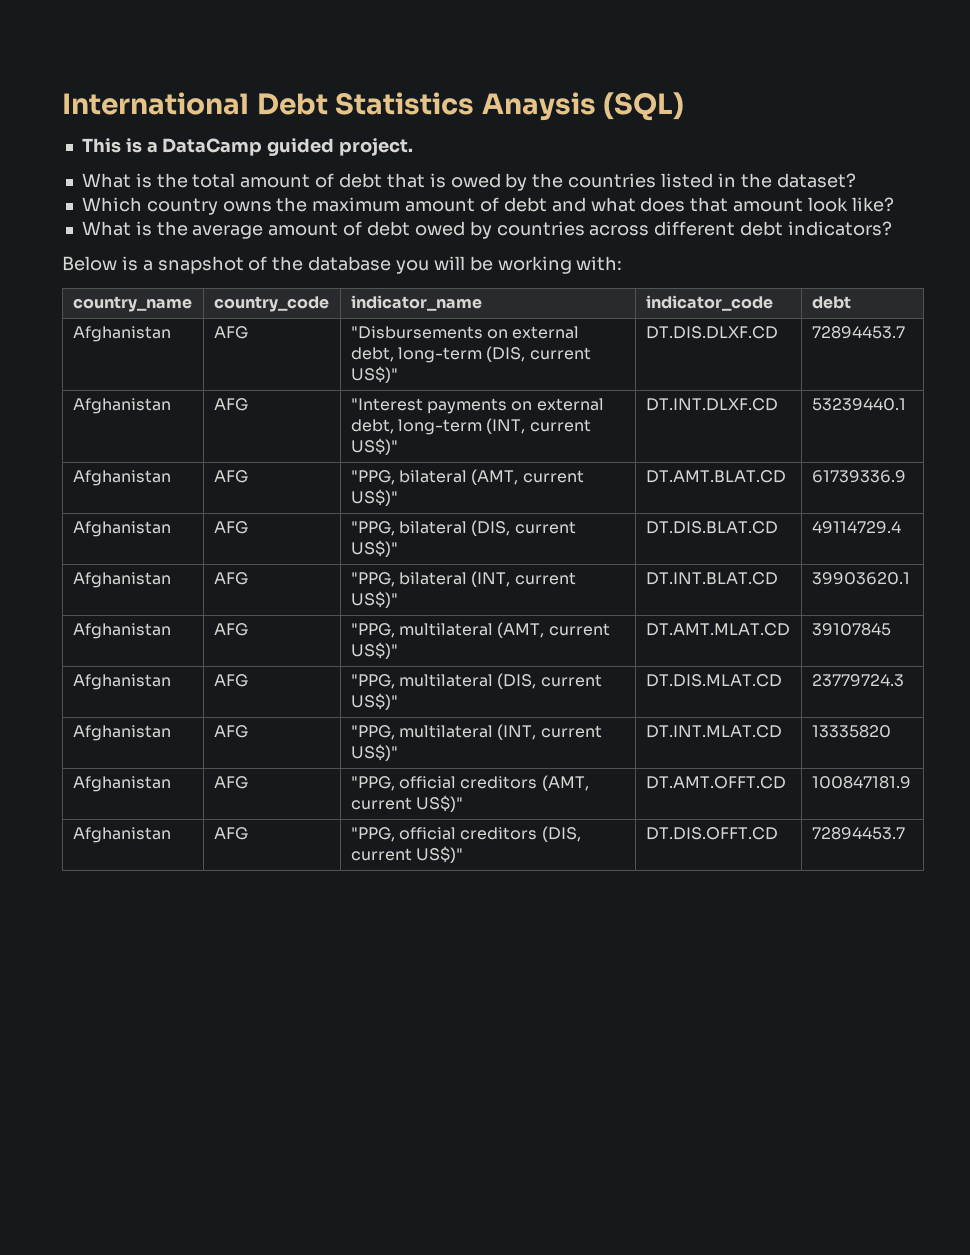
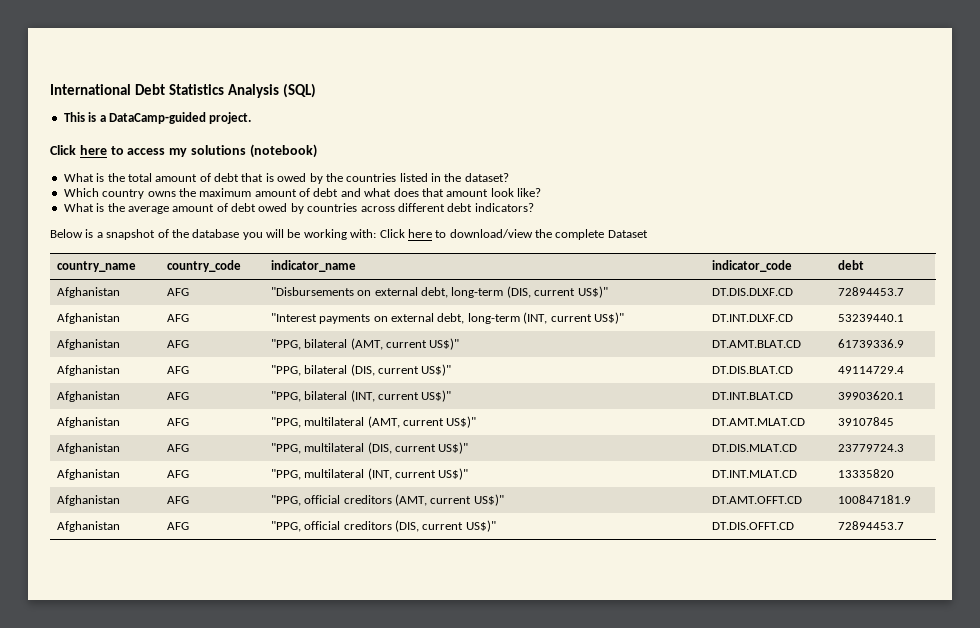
- International Debt Statistics Anaysis (SQL)
+ International Debt Statistics Analysis (SQL)
- This is a DataCamp guided project.
+ This is a DataCamp-guided project.
+ Click here to access my solutions (notebook)
- Below is a snapshot of the database you will be working with:
+ Below is a snapshot of the database you will be working with: Click here to download/view the complete Dataset

